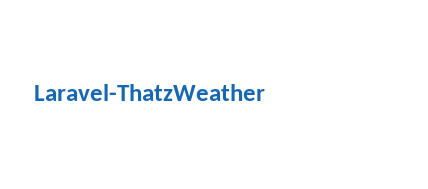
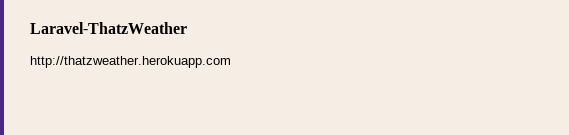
+ http://thatzweather.herokuapp.com

